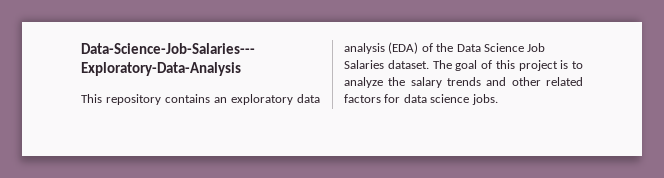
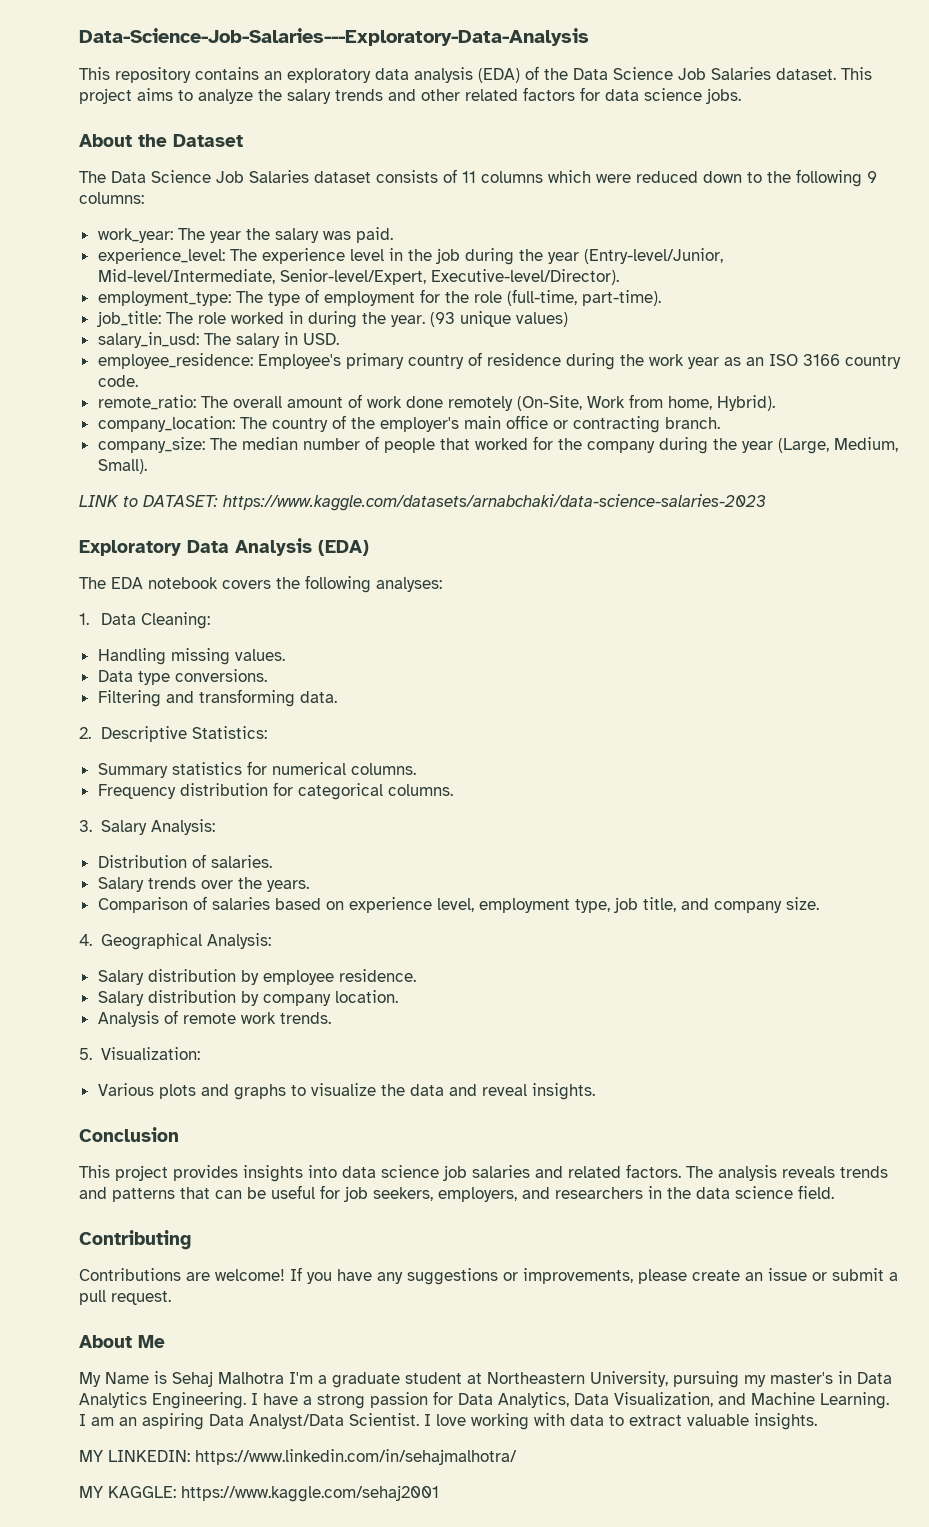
- The goal of this project is to analyze the salary trends and other related factors for data science jobs.
+ This project aims to analyze the salary trends and other related factors for data science jobs.
+ About the Dataset
+ The Data Science Job Salaries dataset consists of 11 columns which were reduced down to the following 9 columns:
+ work_year: The year the salary was paid.
+ experience_level: The experience level in the job during the year (Entry-level/Junior, Mid-level/Intermediate, Senior-level/Expert, Executive-level/Director).
+ employment_type: The type of employment for the role (full-time, part-time).
+ job_title: The role worked in during the year. (93 unique values)
+ salary_in_usd: The salary in USD.
+ employee_residence: Employee's primary country of residence during the work year as an ISO 3166 country code.
+ remote_ratio: The overall amount of work done remotely (On-Site, Work from home, Hybrid).
+ company_location: The country of the employer's main office or contracting branch.
+ company_size: The median number of people that worked for the company during the year (Large, Medium, Small).
+ LINK to DATASET: https://www.kaggle.com/datasets/arnabchaki/data-science-salaries-2023
+ Exploratory Data Analysis (EDA)
+ The EDA notebook covers the following analyses:
+ 1. Data Cleaning:
+ Handling missing values.
+ Data type conversions.
+ Filtering and transforming data.
+ 2. Descriptive Statistics:
+ Summary statistics for numerical columns.
+ Frequency distribution for categorical columns.
+ 3. Salary Analysis:
+ Distribution of salaries.
+ Salary trends over the years.
+ Comparison of salaries based on experience level, employment type, job title, and company size.
+ 4. Geographical Analysis:
+ Salary distribution by employee residence.
+ Salary distribution by company location.
+ Analysis of remote work trends.
+ 5. Visualization:
+ Various plots and graphs to visualize the data and reveal insights.
+ Conclusion
+ This project provides insights into data science job salaries and related factors. The analysis reveals trends and patterns that can be useful for job seekers, employers, and researchers in the data science field.
+ Contributing
+ Contributions are welcome! If you have any suggestions or improvements, please create an issue or submit a pull request.
+ About Me
+ My Name is Sehaj Malhotra I'm a graduate student at Northeastern University, pursuing my master's in Data Analytics Engineering. I have a strong passion for Data Analytics, Data Visualization, and Machine Learning. I am an aspiring Data Analyst/Data Scientist. I love working with data to extract valuable insights.
+ MY LINKEDIN: https://www.linkedin.com/in/sehajmalhotra/
+ MY KAGGLE: https://www.kaggle.com/sehaj2001

